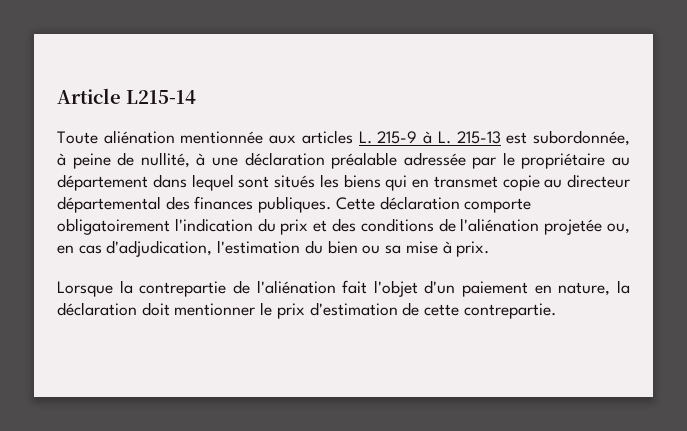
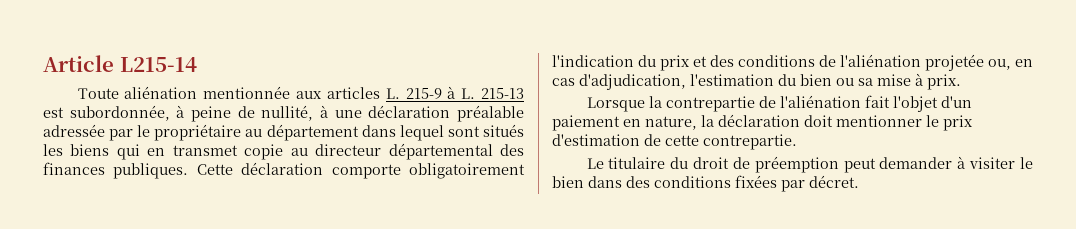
+ Le titulaire du droit de préemption peut demander à visiter le bien dans des conditions fixées par décret.

